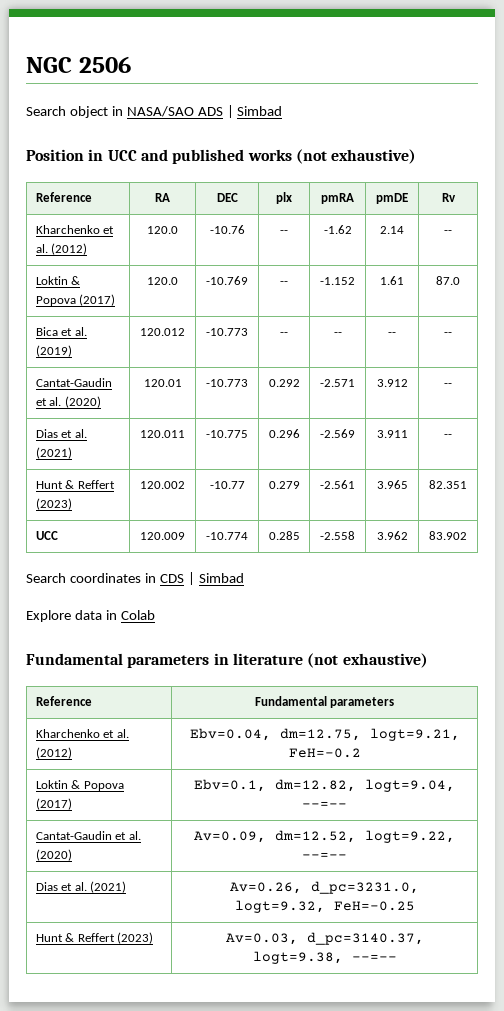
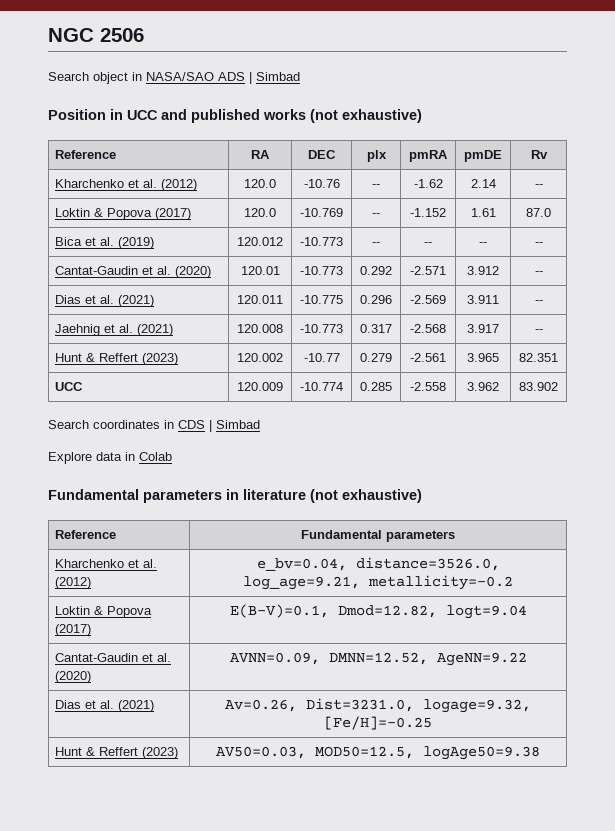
+ Jaehnig et al. (2021) | 120.008 | -10.773 | 0.317 | -2.568 | 3.917 | --
- Kharchenko et al. (2012) | Ebv=0.04, dm=12.75, logt=9.21, FeH=-0.2
- Loktin & Popova (2017) | Ebv=0.1, dm=12.82, logt=9.04, --=--
- Cantat-Gaudin et al. (2020) | Av=0.09, dm=12.52, logt=9.22, --=--
+ Kharchenko et al. (2012) | e_bv=0.04, distance=3526.0, log_age=9.21, metallicity=-0.2
+ Loktin & Popova (2017) | E(B-V)=0.1, Dmod=12.82, logt=9.04
+ Cantat-Gaudin et al. (2020) | AVNN=0.09, DMNN=12.52, AgeNN=9.22
- Dias et al. (2021) | Av=0.26, d_pc=3231.0, logt=9.32, FeH=-0.25
- Hunt & Reffert (2023) | Av=0.03, d_pc=3140.37, logt=9.38, --=--
+ Dias et al. (2021) | Av=0.26, Dist=3231.0, logage=9.32, [Fe/H]=-0.25
+ Hunt & Reffert (2023) | AV50=0.03, MOD50=12.5, logAge50=9.38

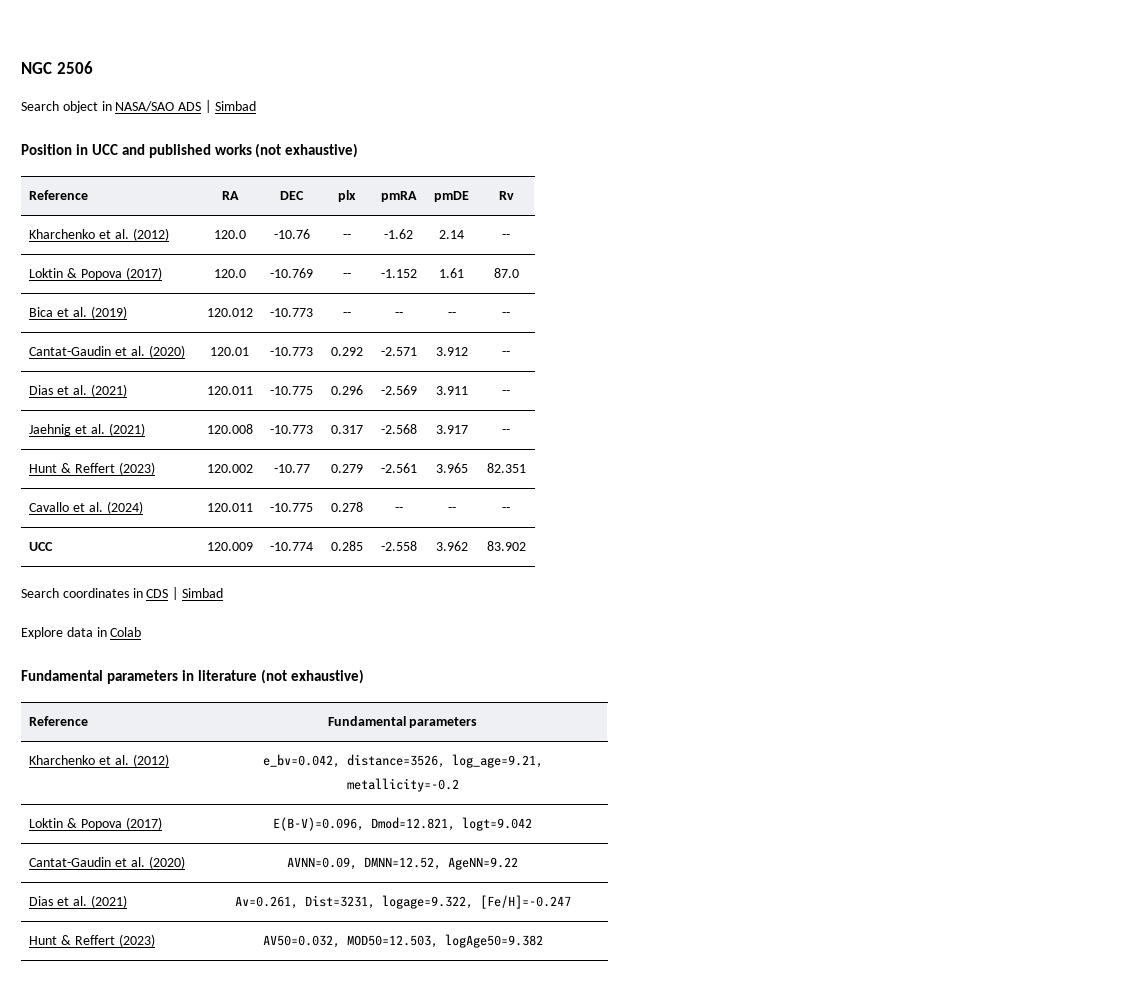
+ Cavallo et al. (2024) | 120.011 | -10.775 | 0.278 | -- | -- | --
- Kharchenko et al. (2012) | e_bv=0.04, distance=3526.0, log_age=9.21, metallicity=-0.2
+ Kharchenko et al. (2012) | e_bv=0.042, distance=3526, log_age=9.21, metallicity=-0.2
- Loktin & Popova (2017) | E(B-V)=0.1, Dmod=12.82, logt=9.04
+ Loktin & Popova (2017) | E(B-V)=0.096, Dmod=12.821, logt=9.042
- Dias et al. (2021) | Av=0.26, Dist=3231.0, logage=9.32, [Fe/H]=-0.25
- Hunt & Reffert (2023) | AV50=0.03, MOD50=12.5, logAge50=9.38
+ Dias et al. (2021) | Av=0.261, Dist=3231, logage=9.322, [Fe/H]=-0.247
+ Hunt & Reffert (2023) | AV50=0.032, MOD50=12.503, logAge50=9.382

